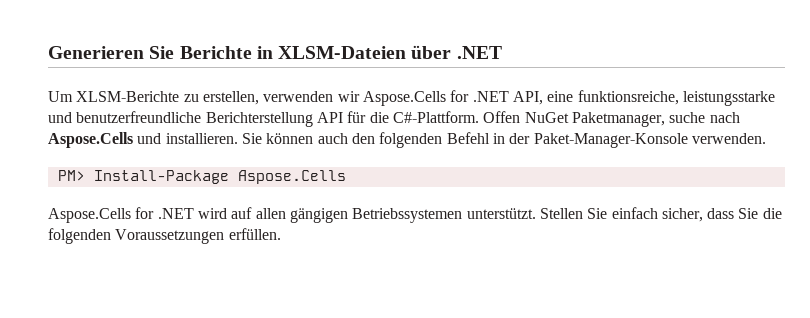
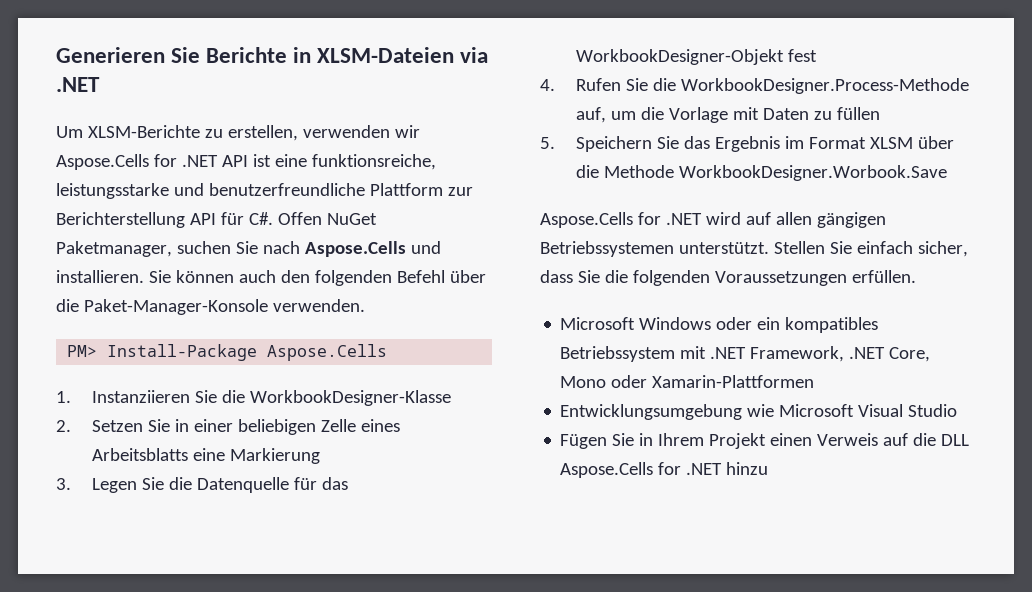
- Generieren Sie Berichte in XLSM-Dateien über .NET
+ Generieren Sie Berichte in XLSM-Dateien via .NET
- Um XLSM-Berichte zu erstellen, verwenden wir Aspose.Cells for .NET API, eine funktionsreiche, leistungsstarke und benutzerfreundliche Berichterstellung API für die C#-Plattform. Offen NuGet Paketmanager, suche nach Aspose.Cells und installieren.
+ Um XLSM-Berichte zu erstellen, verwenden wir Aspose.Cells for .NET API ist eine funktionsreiche, leistungsstarke und benutzerfreundliche Plattform zur Berichterstellung API für C#. Offen NuGet Paketmanager, suchen Sie nach Aspose.Cells und installieren.
- Sie können auch den folgenden Befehl in der Paket-Manager-Konsole verwenden.
+ Sie können auch den folgenden Befehl über die Paket-Manager-Konsole verwenden.
+ 1. Instanziieren Sie die WorkbookDesigner-Klasse
+ 2. Setzen Sie in einer beliebigen Zelle eines Arbeitsblatts eine Markierung
+ 3. Legen Sie die Datenquelle für das WorkbookDesigner-Objekt fest
+ 4. Rufen Sie die WorkbookDesigner.Process-Methode auf, um die Vorlage mit Daten zu füllen
+ 5. Speichern Sie das Ergebnis im Format XLSM über die Methode WorkbookDesigner.Worbook.Save
+ Microsoft Windows oder ein kompatibles Betriebssystem mit .NET Framework, .NET Core, Mono oder Xamarin-Plattformen
+ Entwicklungsumgebung wie Microsoft Visual Studio
+ Fügen Sie in Ihrem Projekt einen Verweis auf die DLL Aspose.Cells for .NET hinzu

